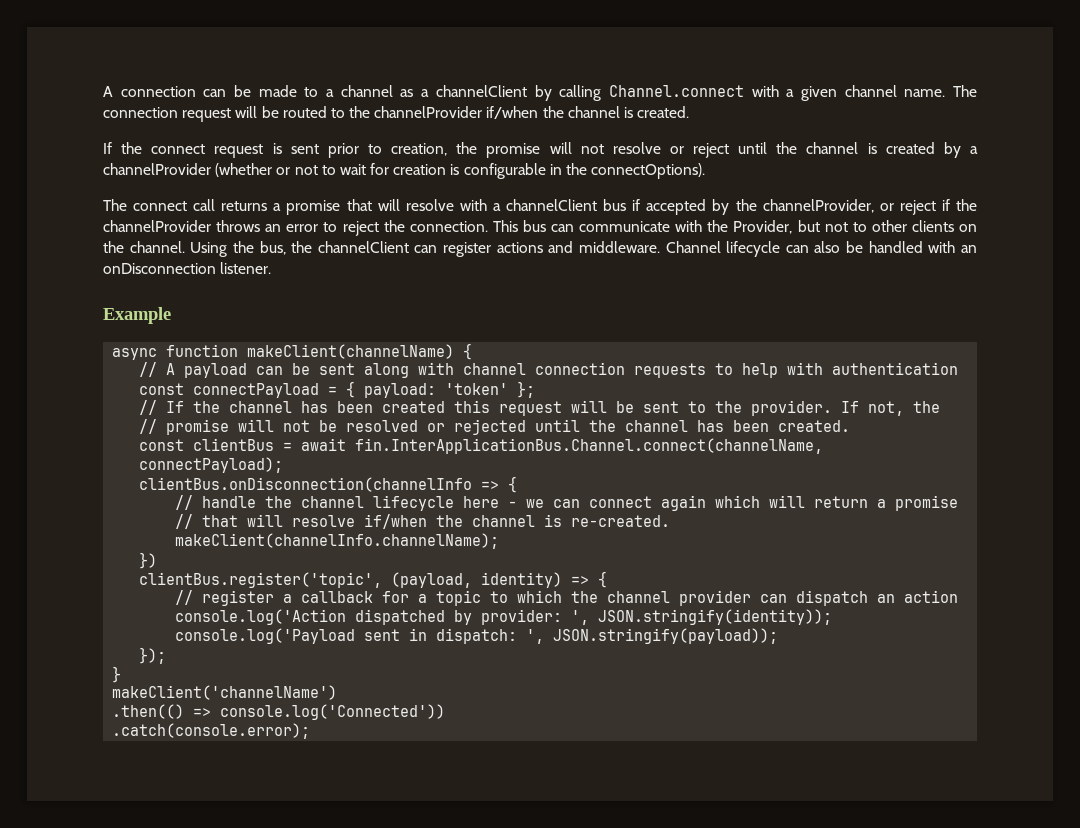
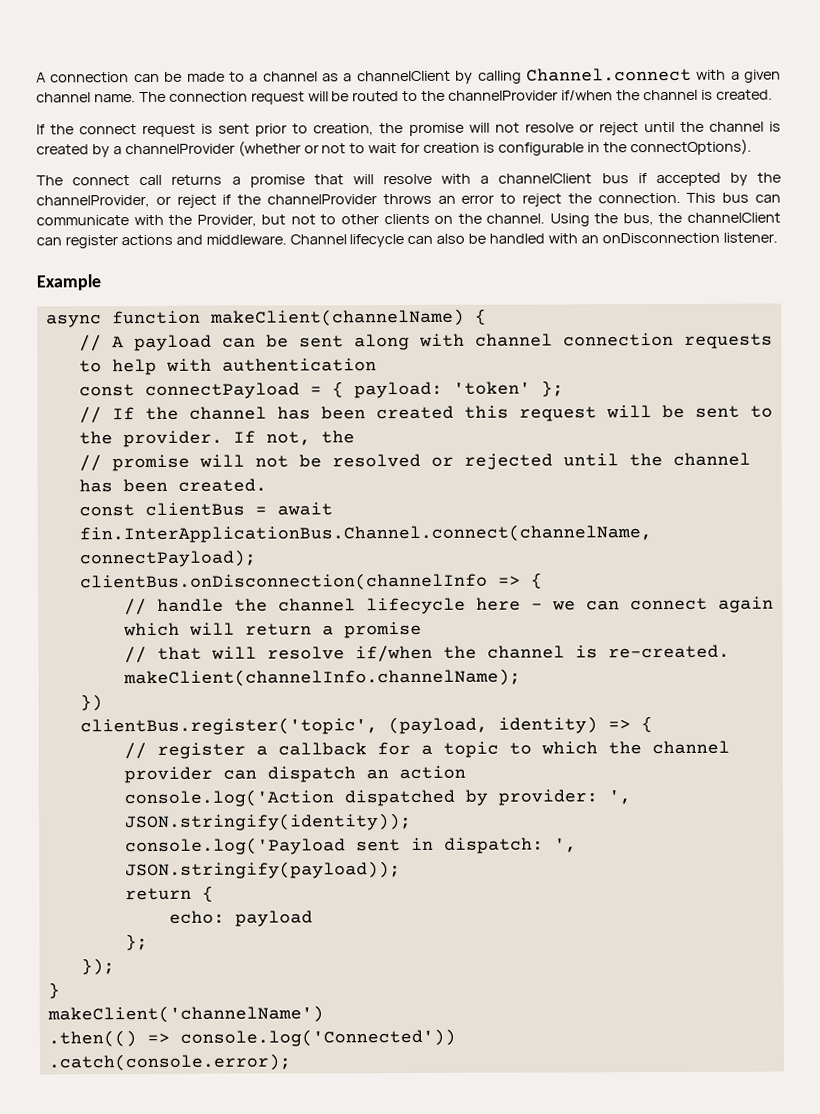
+ return {
+ echo: payload
+ };

